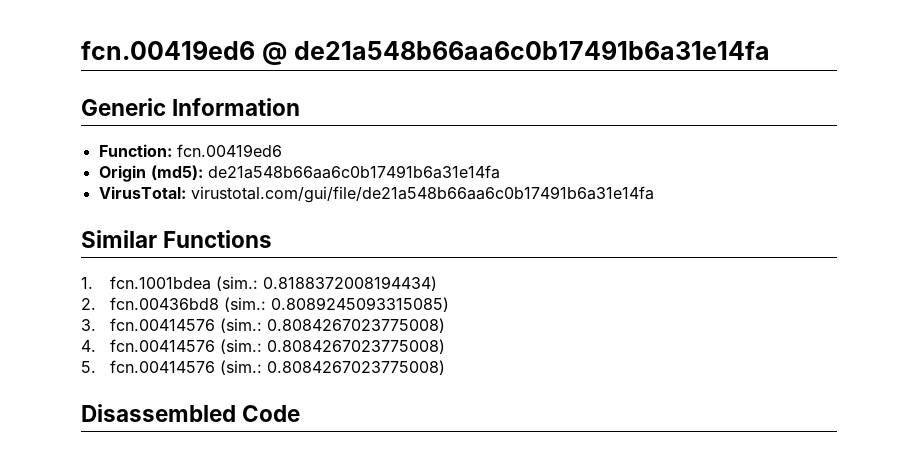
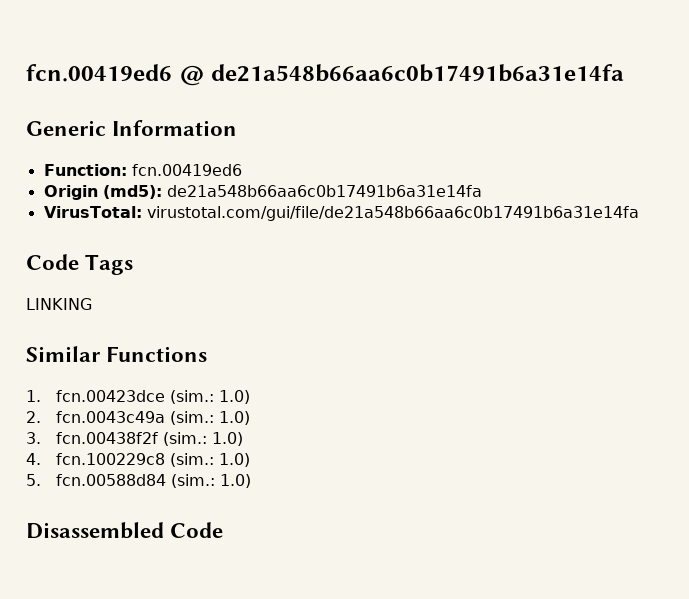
+ Code Tags
+ LINKING
- 1. fcn.1001bdea (sim.: 0.8188372008194434)
- 2. fcn.00436bd8 (sim.: 0.8089245093315085)
- 3. fcn.00414576 (sim.: 0.8084267023775008)
- 4. fcn.00414576 (sim.: 0.8084267023775008)
- 5. fcn.00414576 (sim.: 0.8084267023775008)
+ 1. fcn.00423dce (sim.: 1.0)
+ 2. fcn.0043c49a (sim.: 1.0)
+ 3. fcn.00438f2f (sim.: 1.0)
+ 4. fcn.100229c8 (sim.: 1.0)
+ 5. fcn.00588d84 (sim.: 1.0)

